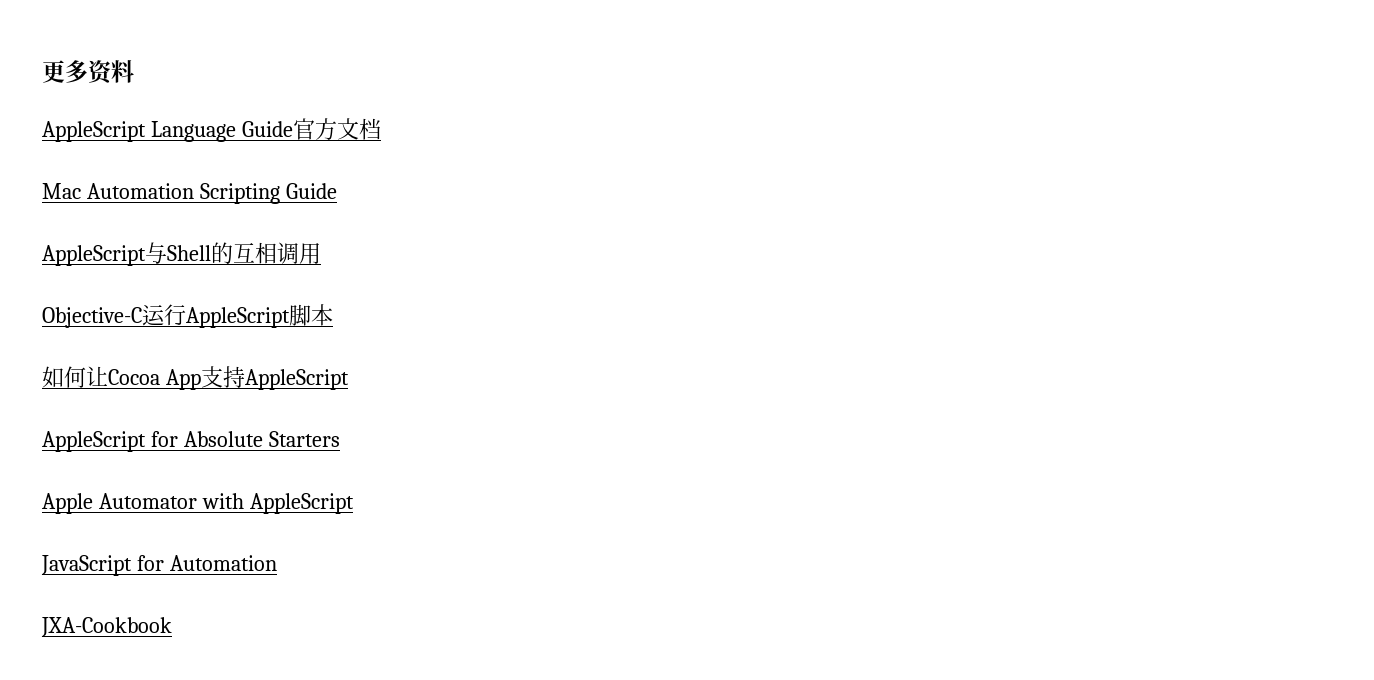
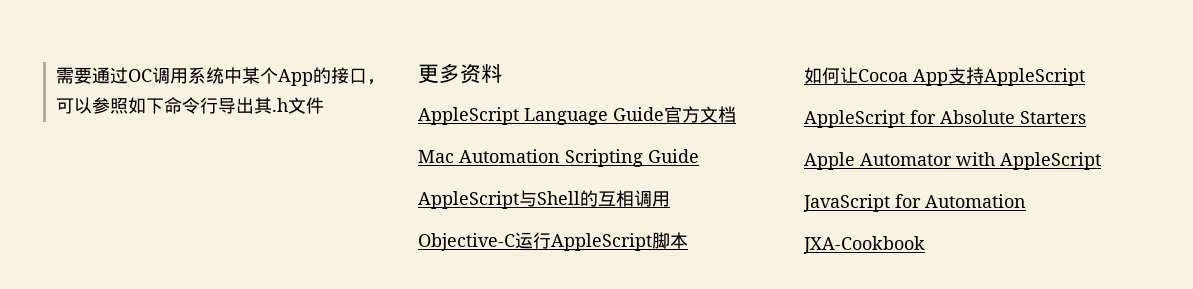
+ 需要通过OC调用系统中某个App的接口，可以参照如下命令行导出其.h文件

